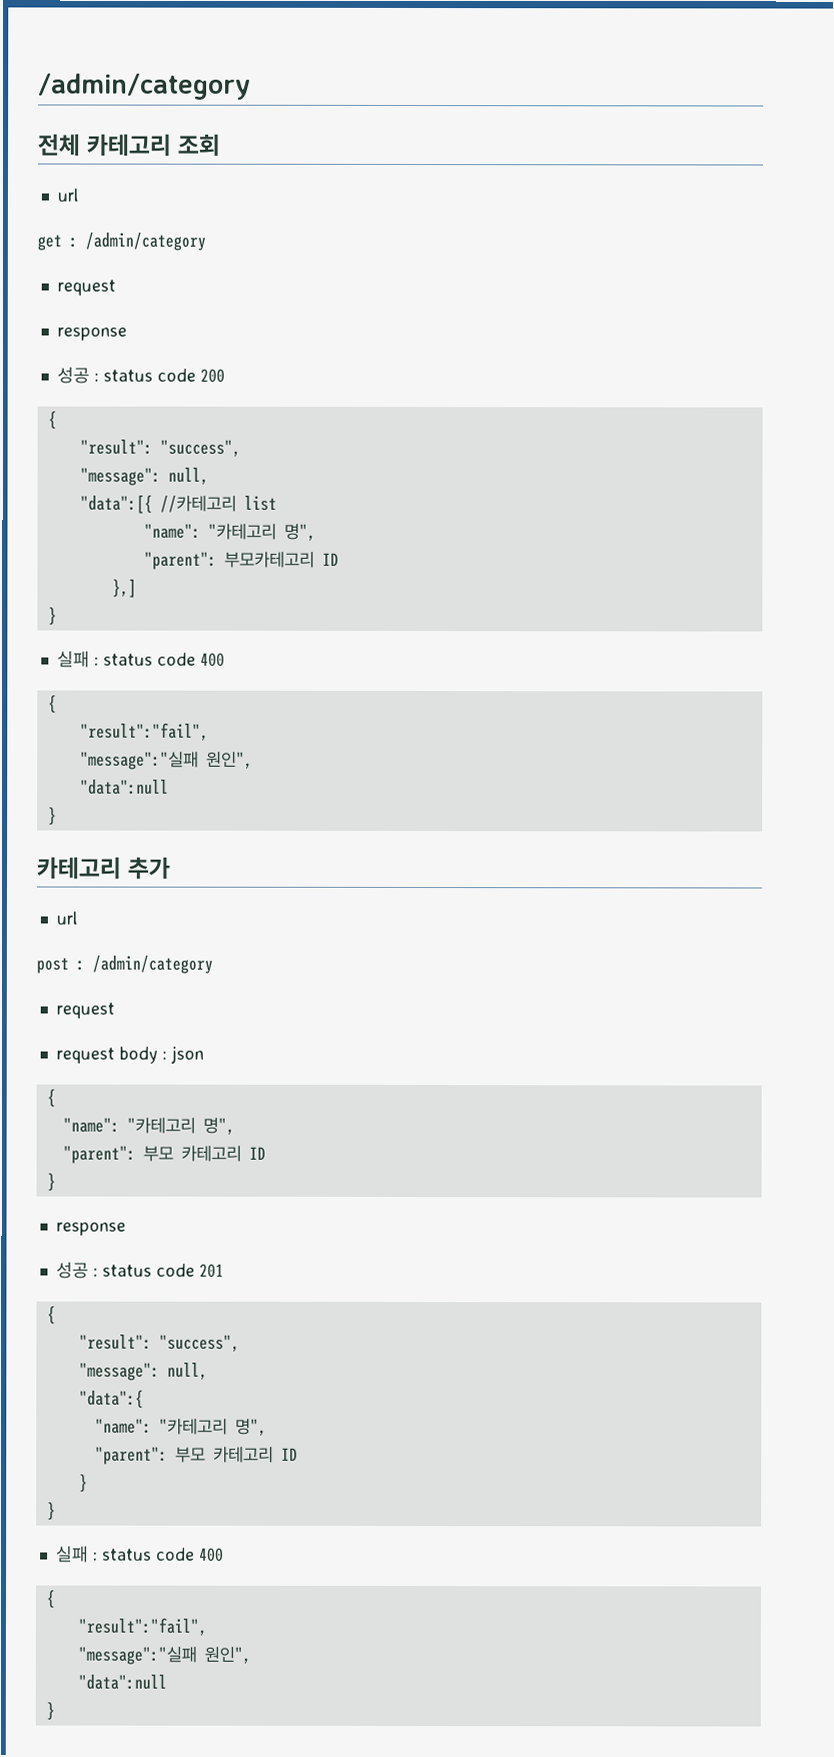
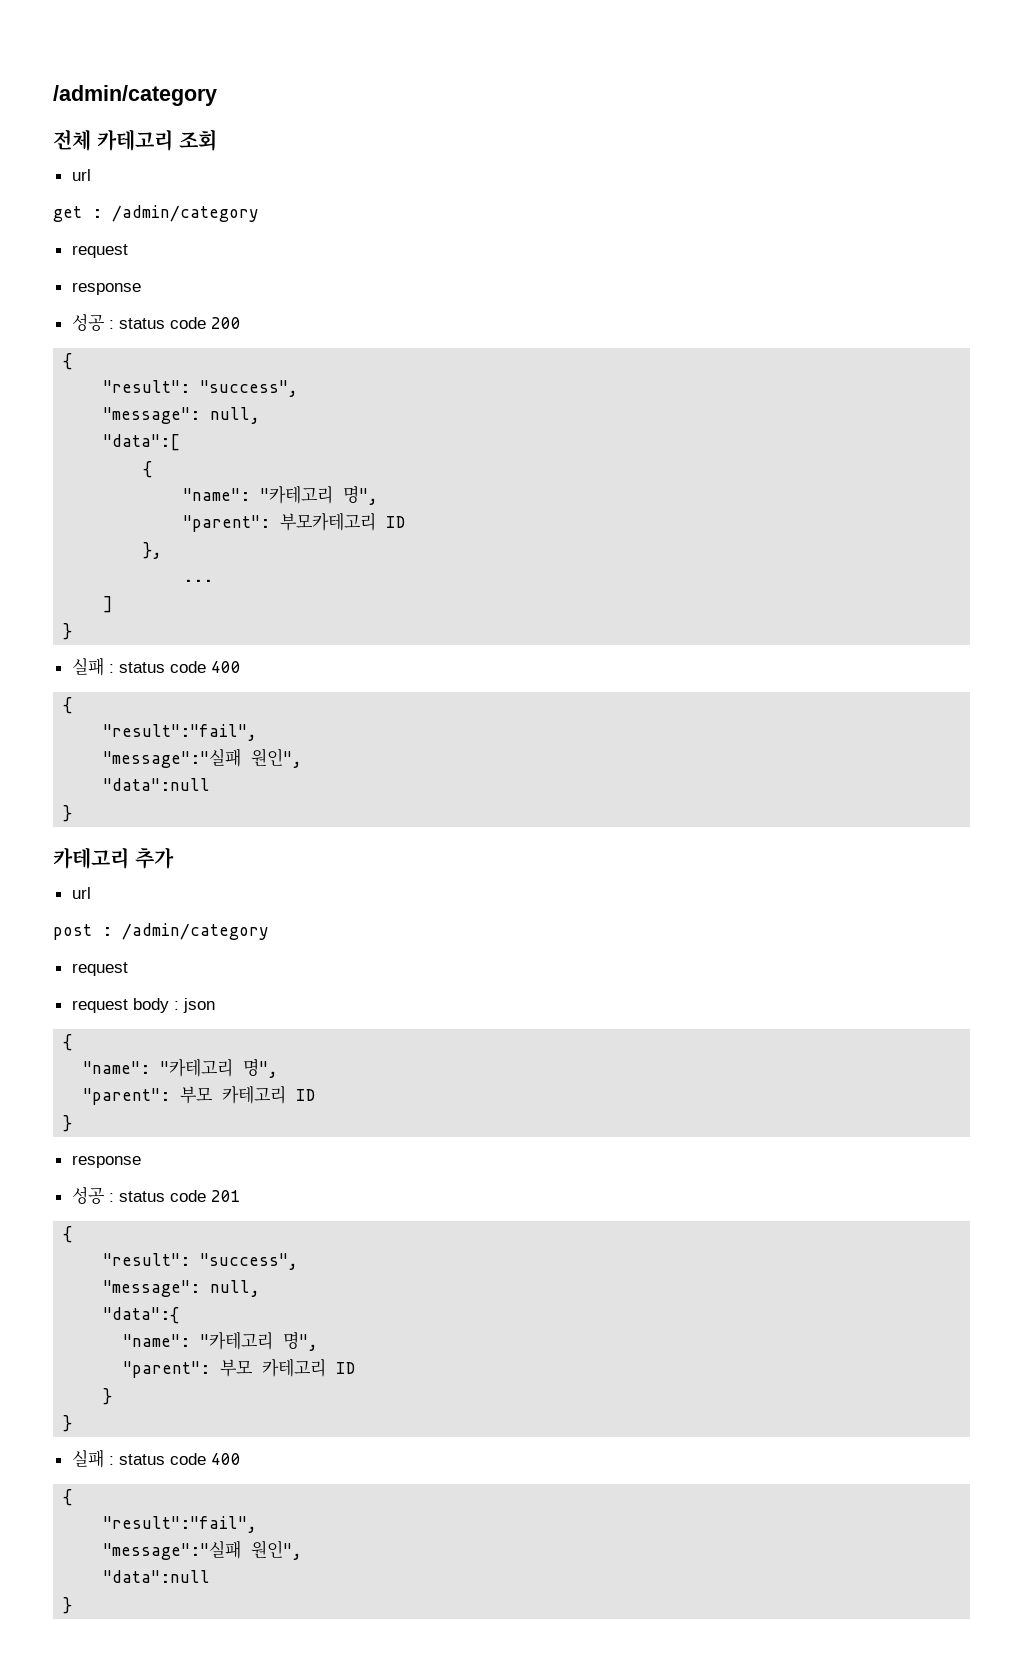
- "data":[{ //카테고리 list
+ "data":[
+ {
- },]
+ },
+ ...
+ ]

